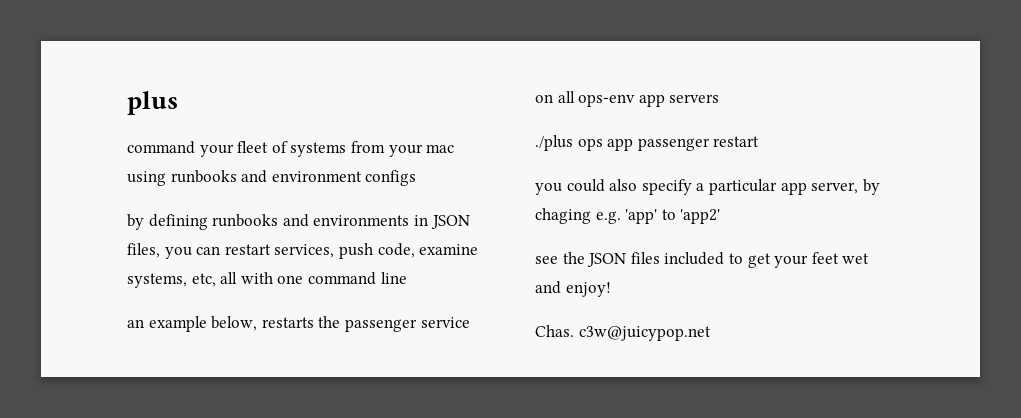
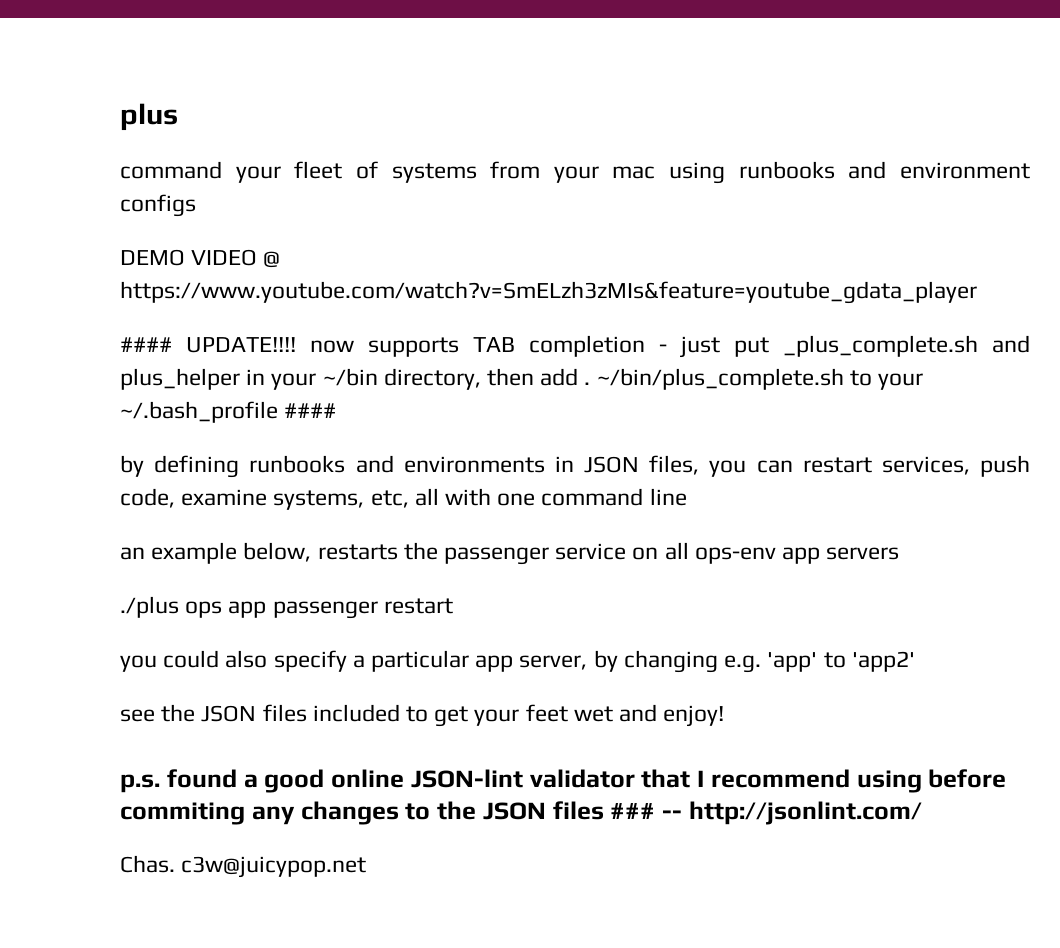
+ DEMO VIDEO @ https://www.youtube.com/watch?v=SmELzh3zMIs&feature=youtube_gdata_player
+ #### UPDATE!!!! now supports TAB completion - just put _plus_complete.sh and plus_helper in your ~/bin directory, then add . ~/bin/plus_complete.sh to your ~/.bash_profile ####
- you could also specify a particular app server, by chaging e.g. 'app' to 'app2'
+ you could also specify a particular app server, by changing e.g. 'app' to 'app2'
+ p.s. found a good online JSON-lint validator that I recommend using before commiting any changes to the JSON files ### -- http://jsonlint.com/

